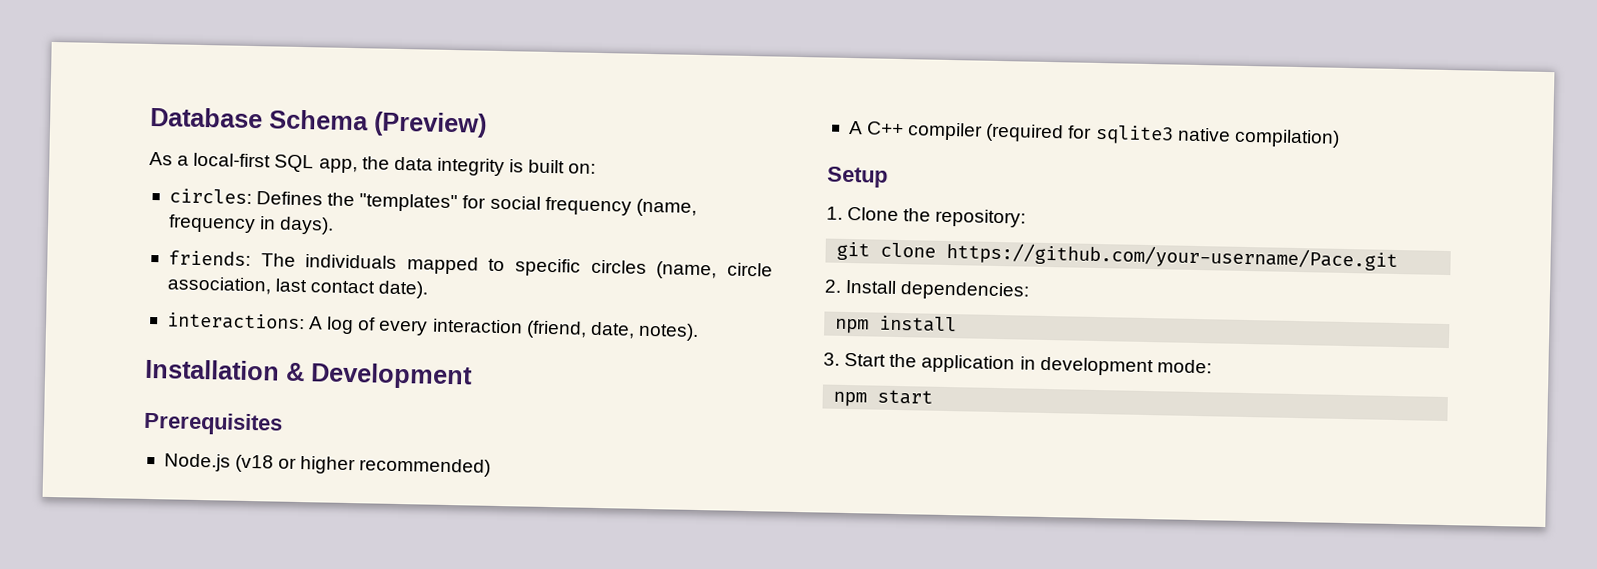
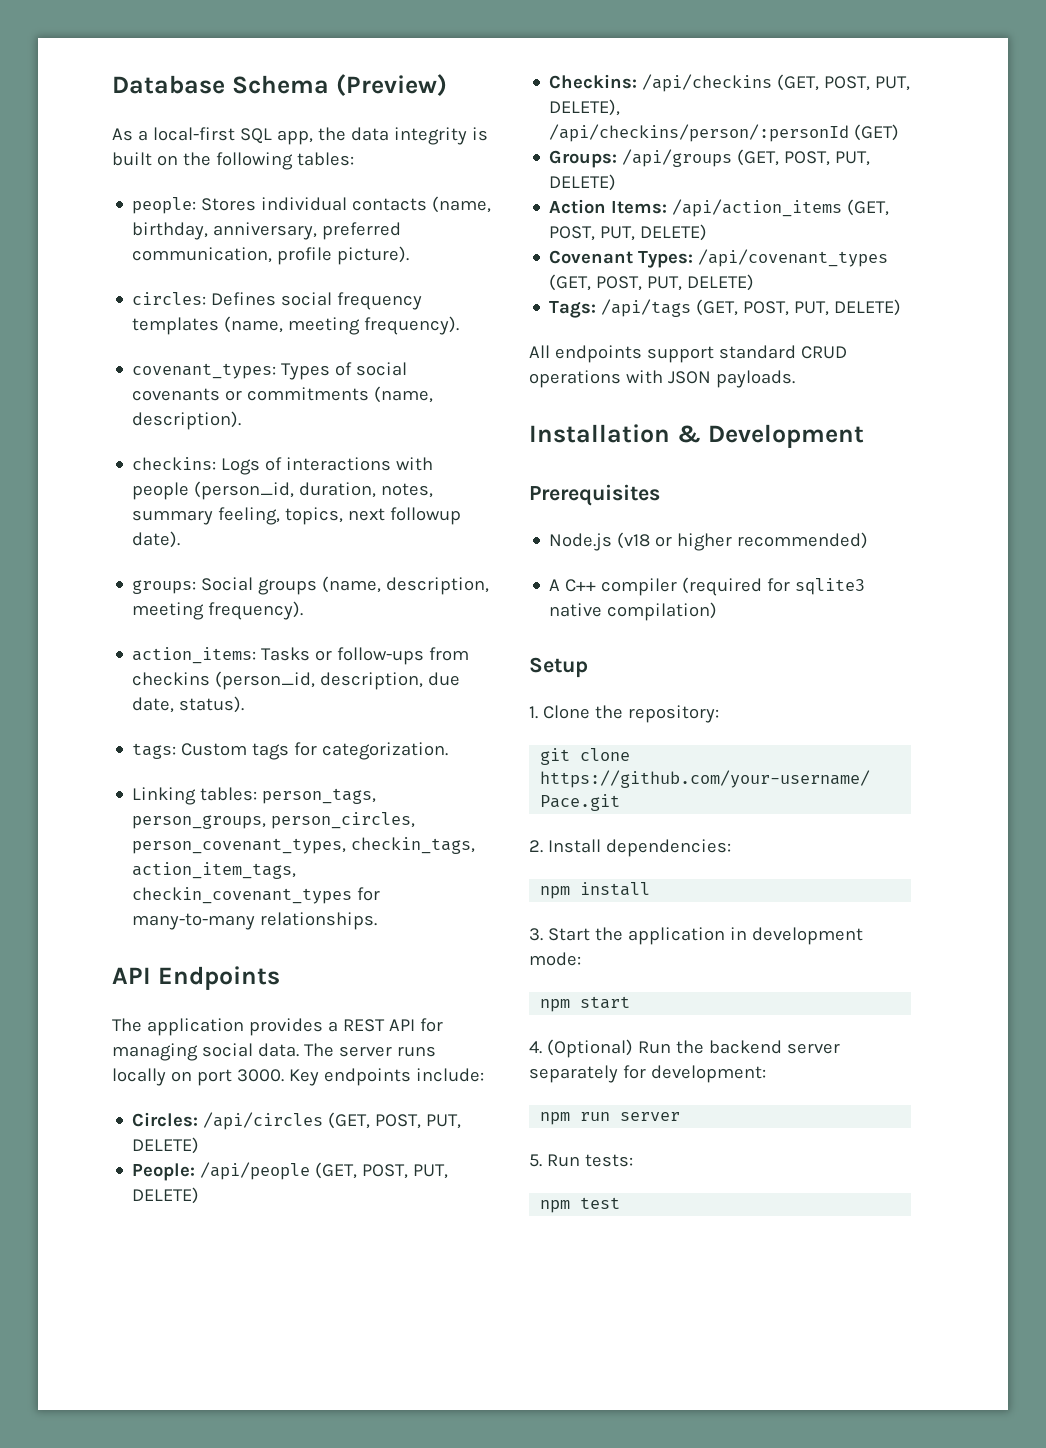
- As a local-first SQL app, the data integrity is built on:
- circles: Defines the "templates" for social frequency (name, frequency in days).
- friends: The individuals mapped to specific circles (name, circle association, last contact date).
- interactions: A log of every interaction (friend, date, notes).
+ As a local-first SQL app, the data integrity is built on the following tables:
+ people: Stores individual contacts (name, birthday, anniversary, preferred communication, profile picture).
+ circles: Defines social frequency templates (name, meeting frequency).
+ covenant_types: Types of social covenants or commitments (name, description).
+ checkins: Logs of interactions with people (person_id, duration, notes, summary feeling, topics, next followup date).
+ groups: Social groups (name, description, meeting frequency).
+ action_items: Tasks or follow-ups from checkins (person_id, description, due date, status).
+ tags: Custom tags for categorization.
+ Linking tables: person_tags, person_groups, person_circles, person_covenant_types, checkin_tags, action_item_tags, checkin_covenant_types for many-to-many relationships.
+ API Endpoints
+ The application provides a REST API for managing social data. The server runs locally on port 3000. Key endpoints include:
+ Circles: /api/circles (GET, POST, PUT, DELETE)
+ People: /api/people (GET, POST, PUT, DELETE)
+ Checkins: /api/checkins (GET, POST, PUT, DELETE), /api/checkins/person/:personId (GET)
+ Groups: /api/groups (GET, POST, PUT, DELETE)
+ Action Items: /api/action_items (GET, POST, PUT, DELETE)
+ Covenant Types: /api/covenant_types (GET, POST, PUT, DELETE)
+ Tags: /api/tags (GET, POST, PUT, DELETE)
+ All endpoints support standard CRUD operations with JSON payloads.
+ 4. (Optional) Run the backend server separately for development:
+ npm run server
+ 5. Run tests:
+ npm test

